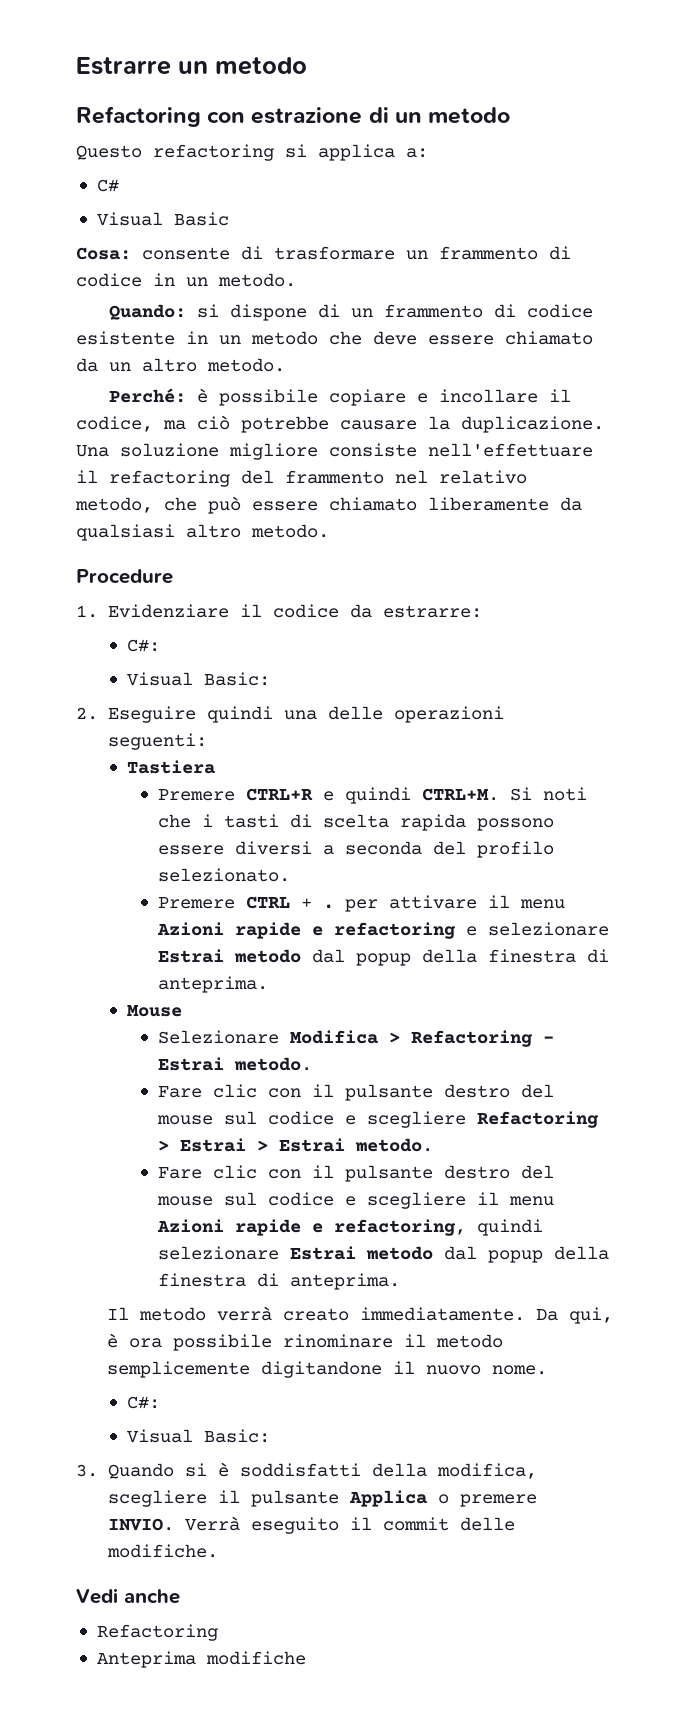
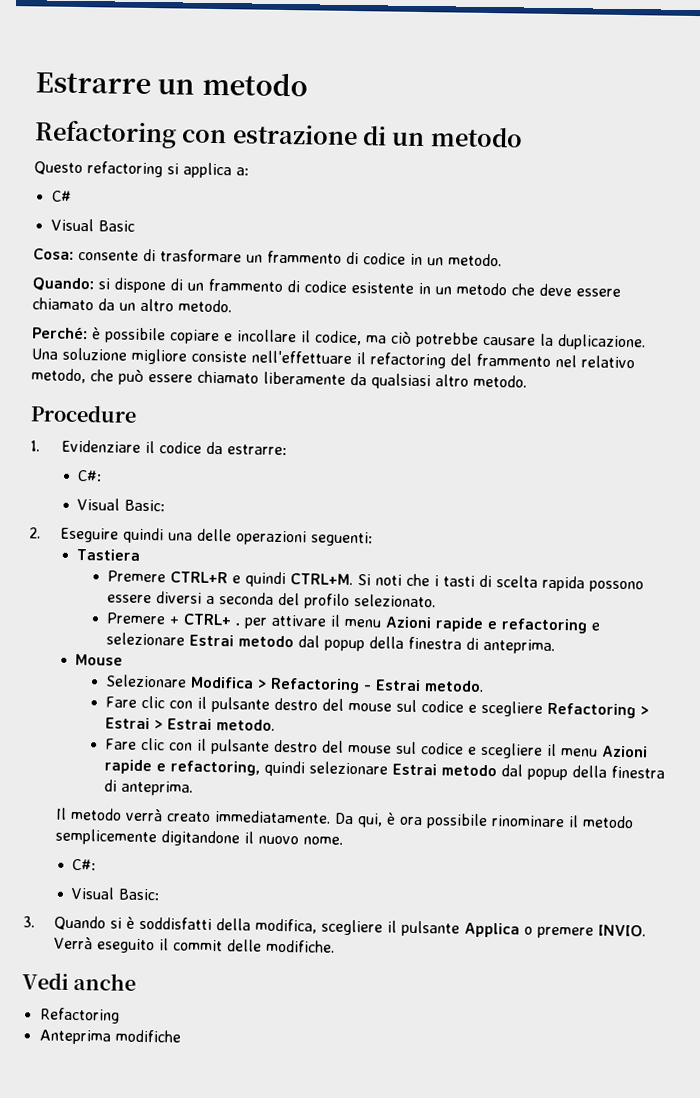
- Premere CTRL + . per attivare il menu Azioni rapide e refactoring e selezionare Estrai metodo dal popup della finestra di anteprima.
+ Premere + CTRL+ . per attivare il menu Azioni rapide e refactoring e selezionare Estrai metodo dal popup della finestra di anteprima.

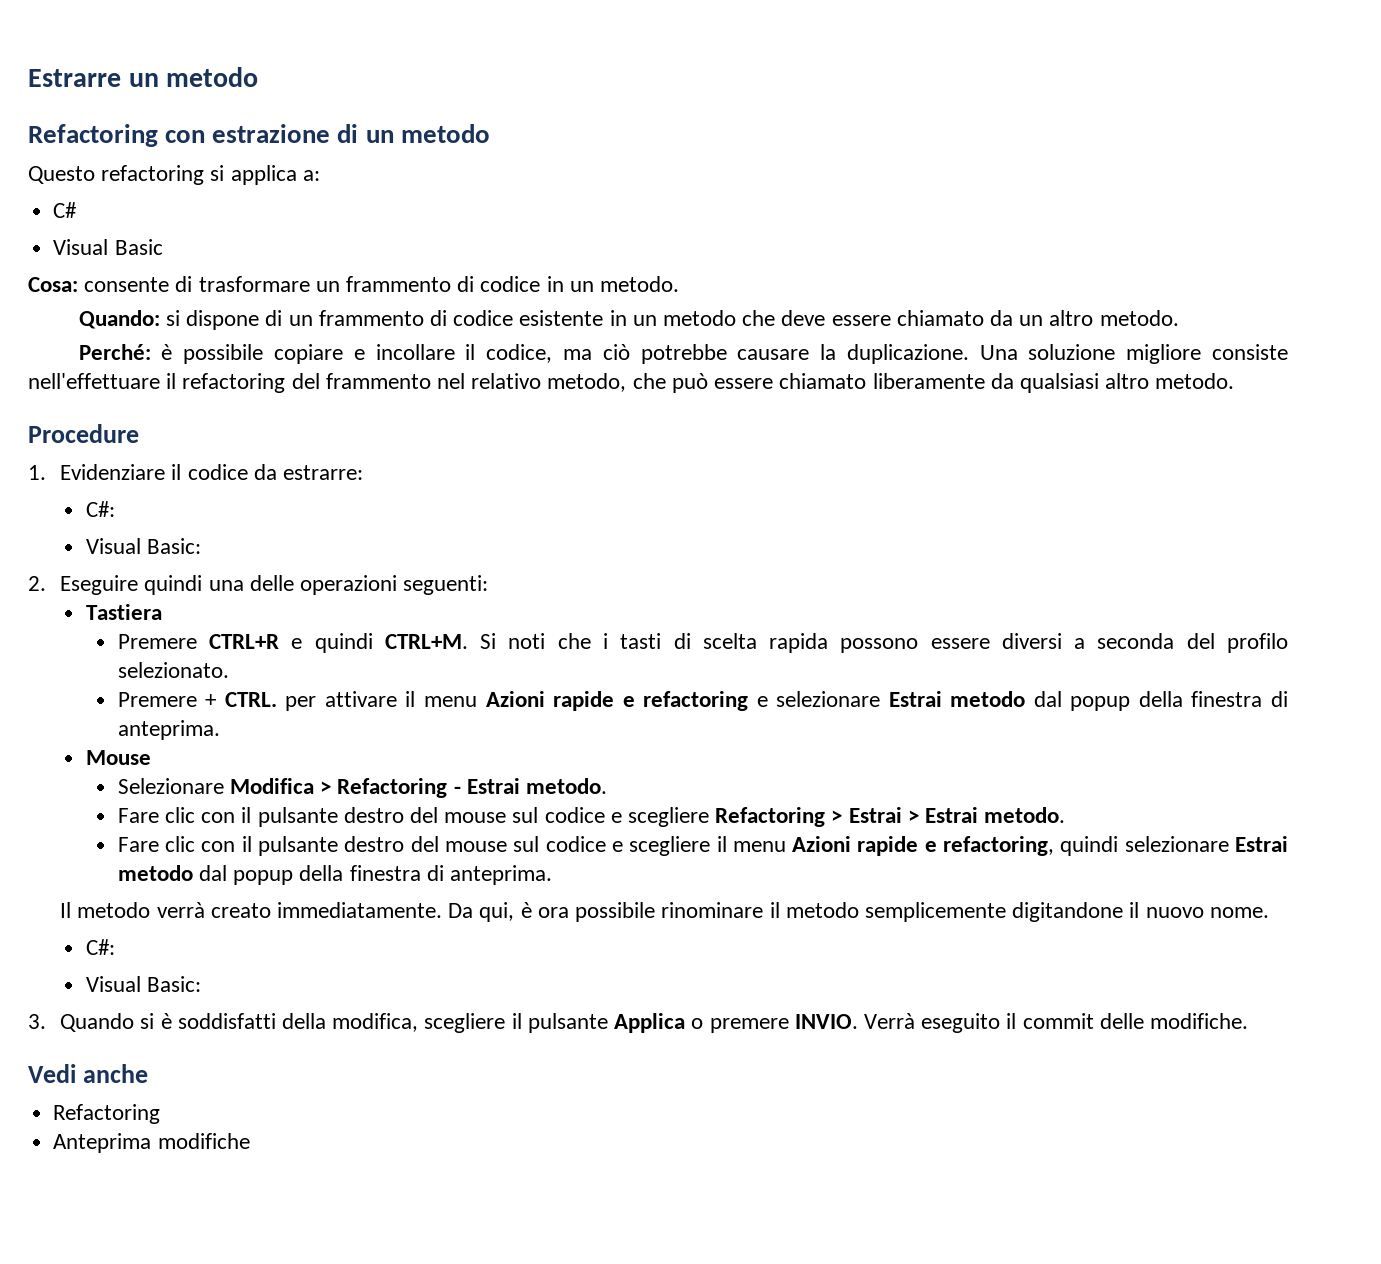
- Premere + CTRL+ . per attivare il menu Azioni rapide e refactoring e selezionare Estrai metodo dal popup della finestra di anteprima.
+ Premere + CTRL. per attivare il menu Azioni rapide e refactoring e selezionare Estrai metodo dal popup della finestra di anteprima.

